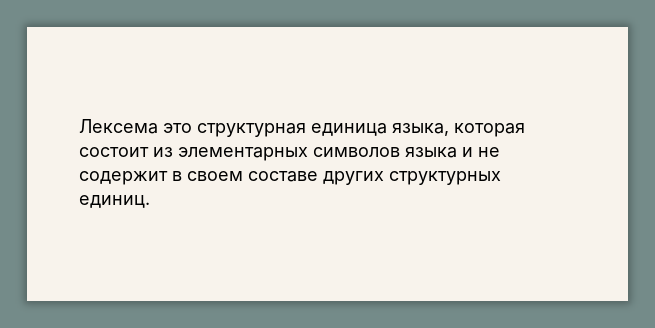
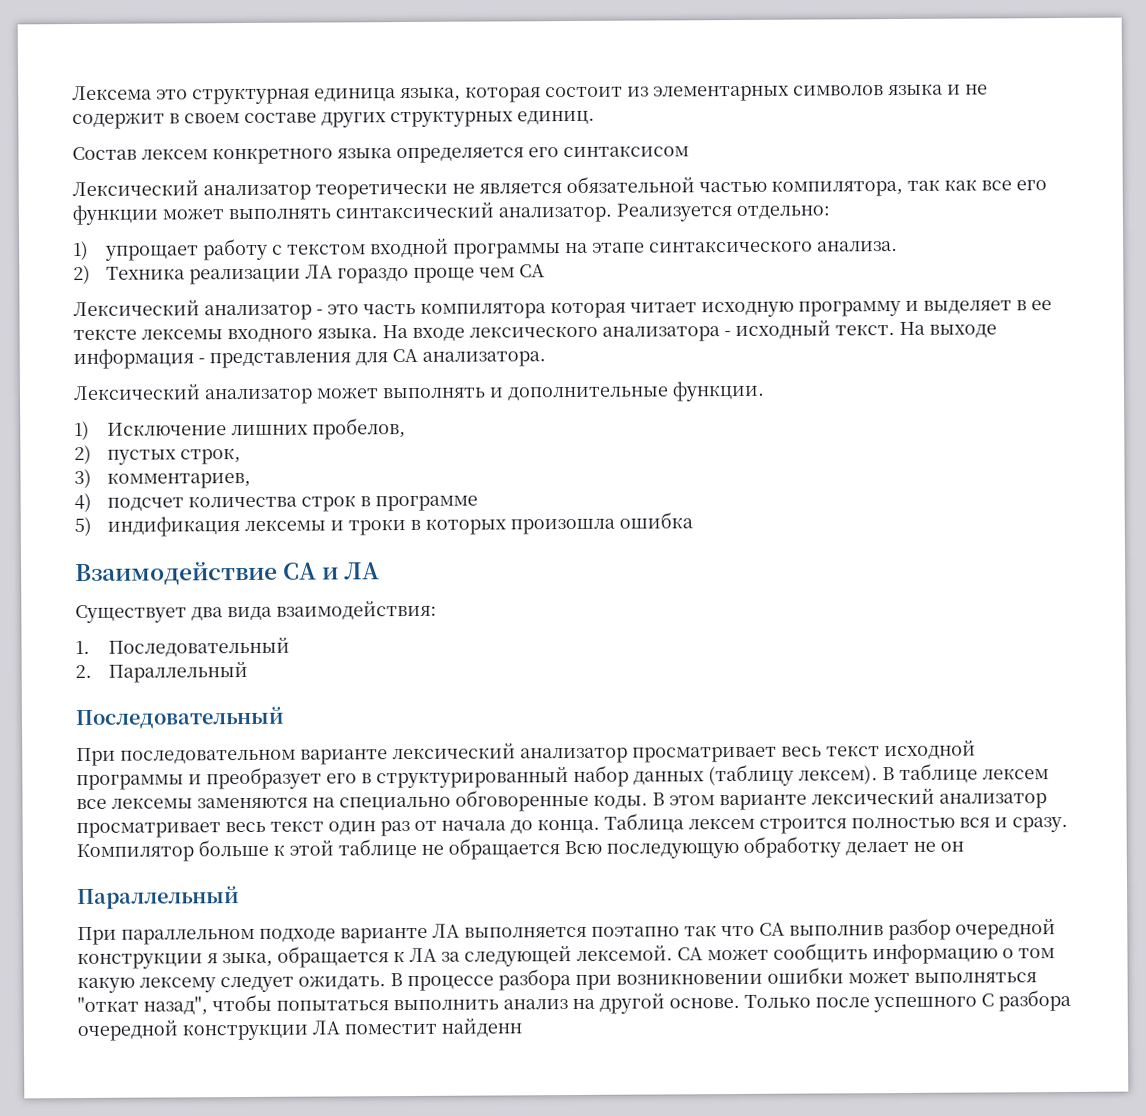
+ Состав лексем конкретного языка определяется его синтаксисом
+ Лексический анализатор теоретически не является обязательной частью компилятора, так как все его функции может выполнять синтаксический анализатор. Реализуется отдельно:
+ 1) упрощает работу с текстом входной программы на этапе синтаксического анализа.
+ 2) Техника реализации ЛА гораздо проще чем СА
+ Лексический анализатор - это часть компилятора которая читает исходную программу и выделяет в ее тексте лексемы входного языка. На входе лексического анализатора - исходный текст. На выходе информация - представления для СА анализатора.
+ Лексический анализатор может выполнять и дополнительные функции.
+ 1) Исключение лишних пробелов,
+ 2) пустых строк,
+ 3) комментариев,
+ 4) подсчет количества строк в программе
+ 5) индификация лексемы и троки в которых произошла ошибка
+ Взаимодействие СА и ЛА
+ Существует два вида взаимодействия:
+ 1. Последовательный
+ 2. Параллельный
+ Последовательный
+ При последовательном варианте лексический анализатор просматривает весь текст исходной программы и преобразует его в структурированный набор данных (таблицу лексем). В таблице лексем все лексемы заменяются на специально обговоренные коды. В этом варианте лексический анализатор просматривает весь текст один раз от начала до конца. Таблица лексем строится полностью вся и сразу. Компилятор больше к этой таблице не обращается Всю последующую обработку делает не он
+ Параллельный
+ При параллельном подходе варианте ЛА выполняется поэтапно так что СА выполнив разбор очередной конструкции я зыка, обращается к ЛА за следующей лексемой. СА может сообщить информацию о том какую лексему следует ожидать. В процессе разбора при возникновении ошибки может выполняться "откат назад", чтобы попытаться выполнить анализ на другой основе. Только после успешного С разбора очередной конструкции ЛА поместит найденн

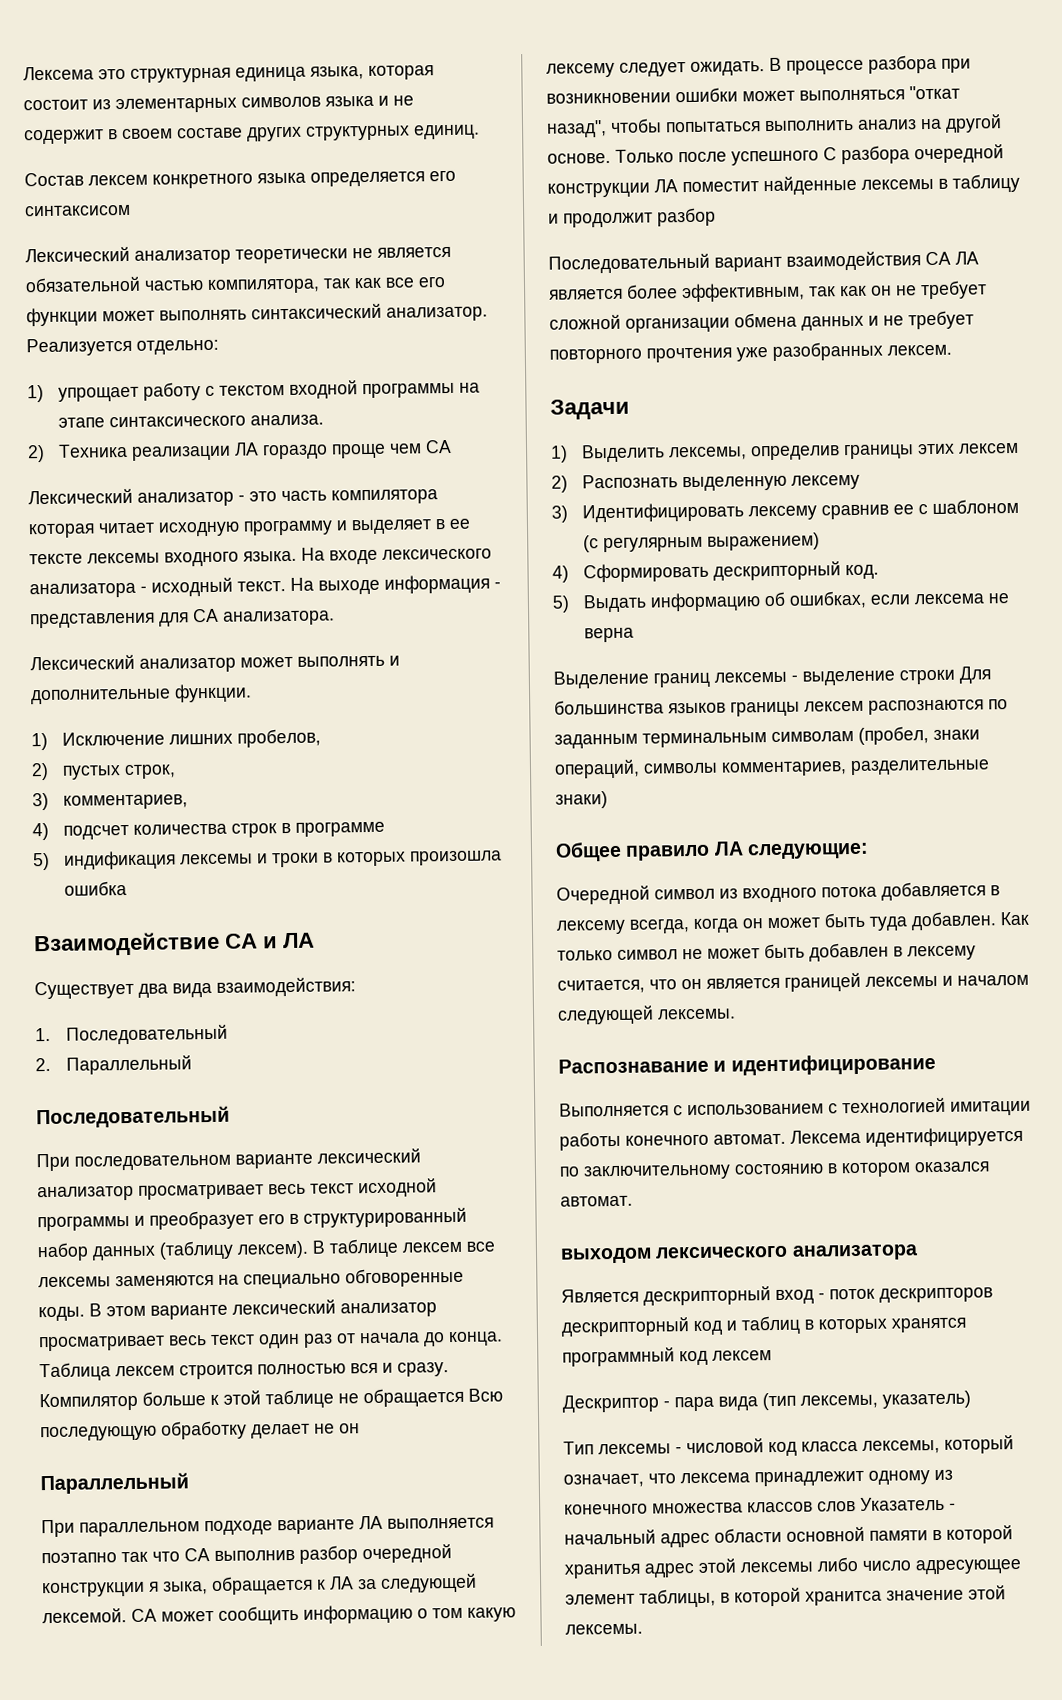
- Только после успешного С разбора очередной конструкции ЛА поместит найденн
+ Только после успешного С разбора очередной конструкции ЛА поместит найденные лексемы в таблицу и продолжит разбор
+ Последовательный вариант взаимодействия СА ЛА является более эффективным, так как он не требует сложной организации обмена данных и не требует повторного прочтения уже разобранных лексем.
+ Задачи
+ 1) Выделить лексемы, определив границы этих лексем
+ 2) Распознать выделенную лексему
+ 3) Идентифицировать лексему сравнив ее с шаблоном (с регулярным выражением)
+ 4) Сформировать дескрипторный код.
+ 5) Выдать информацию об ошибках, если лексема не верна
+ Выделение границ лексемы - выделение строки Для большинства языков границы лексем распознаются по заданным терминальным символам (пробел, знаки операций, символы комментариев, разделительные знаки)
+ Общее правило ЛА следующие:
+ Очередной символ из входного потока добавляется в лексему всегда, когда он может быть туда добавлен. Как только символ не может быть добавлен в лексему считается, что он является границей лексемы и началом следующей лексемы.
+ Распознавание и идентифицирование
+ Выполняется с использованием с технологией имитации работы конечного автомат. Лексема идентифицируется по заключительному состоянию в котором оказался автомат.
+ выходом лексического анализатора
+ Является дескрипторный вход - поток дескрипторов дескрипторный код и таблиц в которых хранятся программный код лексем
+ Дескриптор - пара вида (тип лексемы, указатель)
+ Тип лексемы - числовой код класса лексемы, который означает, что лексема принадлежит одному из конечного множества классов слов Указатель - начальный адрес области основной памяти в которой хранитья адрес этой лексемы либо число адресующее элемент таблицы, в которой хранитса значение этой лексемы.

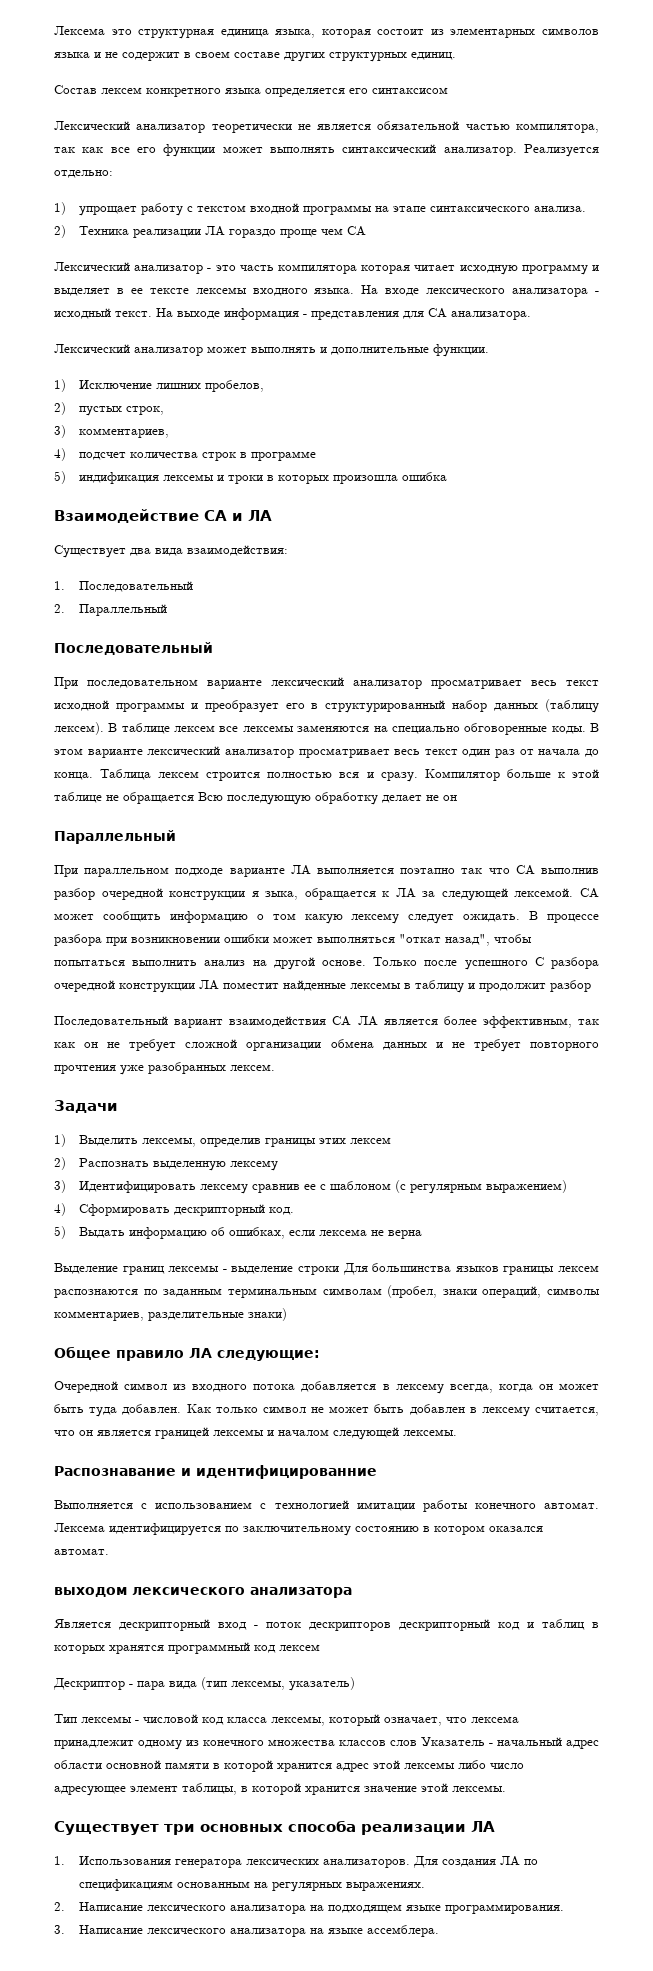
- Распознавание и идентифицирование
+ Распознавание и идентифицированние
- Тип лексемы - числовой код класса лексемы, который означает, что лексема принадлежит одному из конечного множества классов слов Указатель - начальный адрес области основной памяти в которой хранитья адрес этой лексемы либо число адресующее элемент таблицы, в которой хранитса значение этой лексемы.
+ Тип лексемы - числовой код класса лексемы, который означает, что лексема принадлежит одному из конечного множества классов слов Указатель - начальный адрес области основной памяти в которой хранится адрес этой лексемы либо число адресующее элемент таблицы, в которой хранится значение этой лексемы.
+ Существует три основных способа реализации ЛА
+ 1. Использования генератора лексических анализаторов. Для создания ЛА по спецификациям основанным на регулярных выражениях.
+ 2. Написание лексического анализатора на подходящем языке программирования.
+ 3. Написание лексического анализатора на языке ассемблера.

